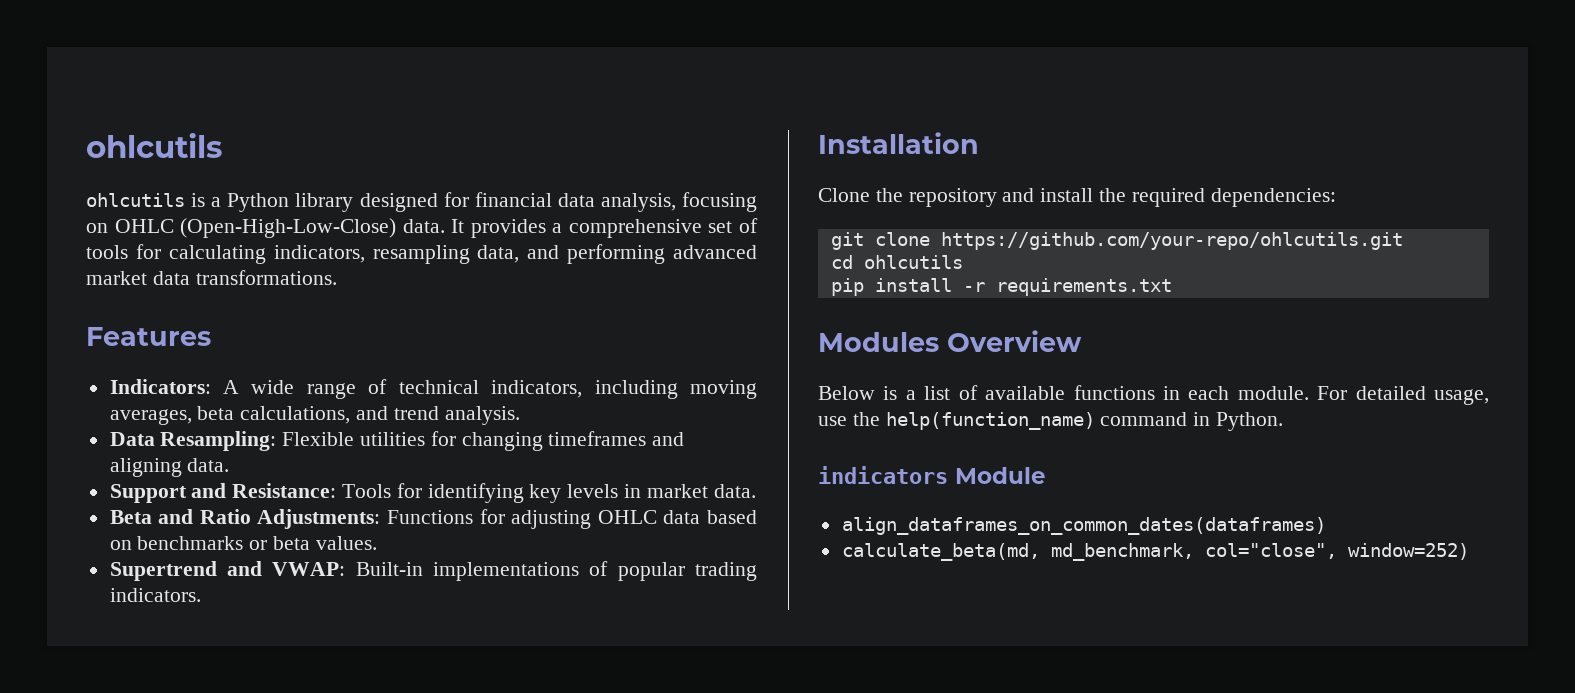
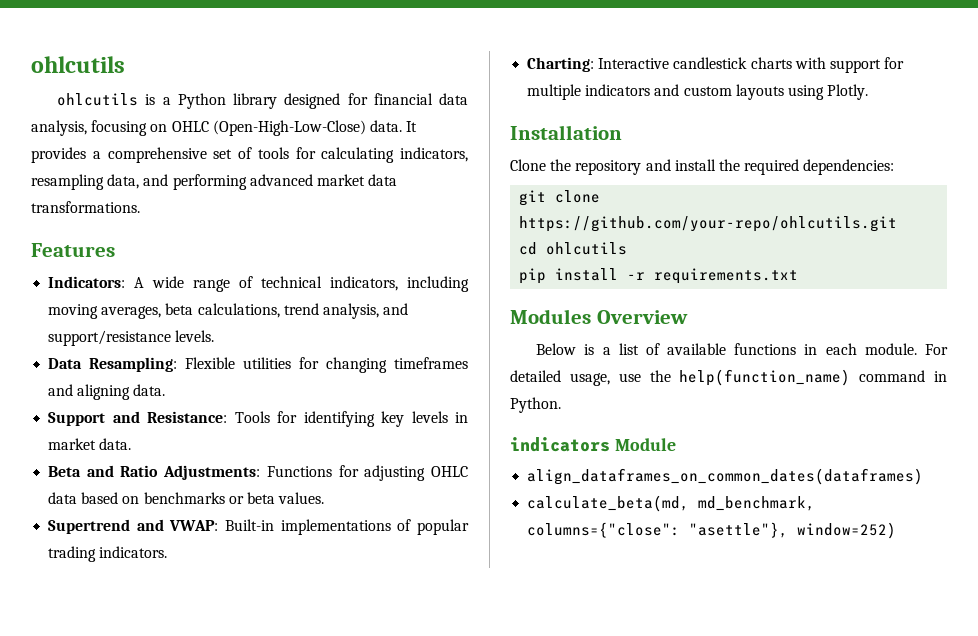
- Indicators: A wide range of technical indicators, including moving averages, beta calculations, and trend analysis.
+ Indicators: A wide range of technical indicators, including moving averages, beta calculations, trend analysis, and support/resistance levels.
+ Charting: Interactive candlestick charts with support for multiple indicators and custom layouts using Plotly.
- calculate_beta(md, md_benchmark, col="close", window=252)
+ calculate_beta(md, md_benchmark, columns={"close": "asettle"}, window=252)

